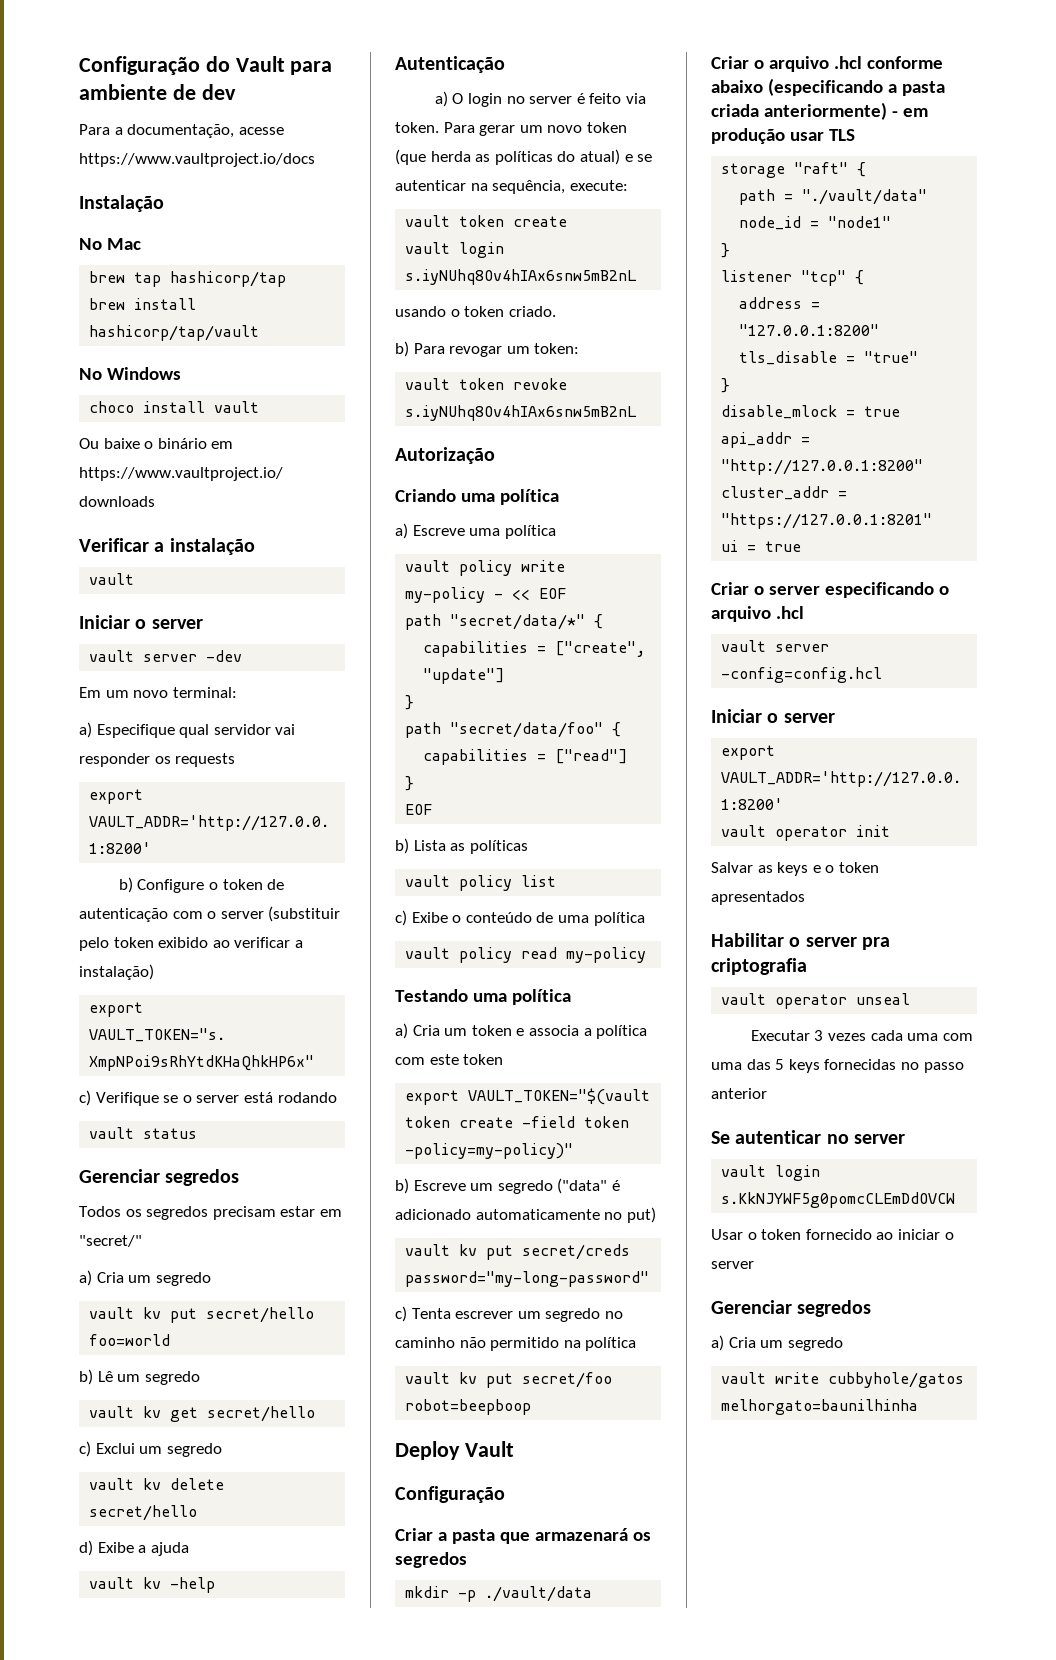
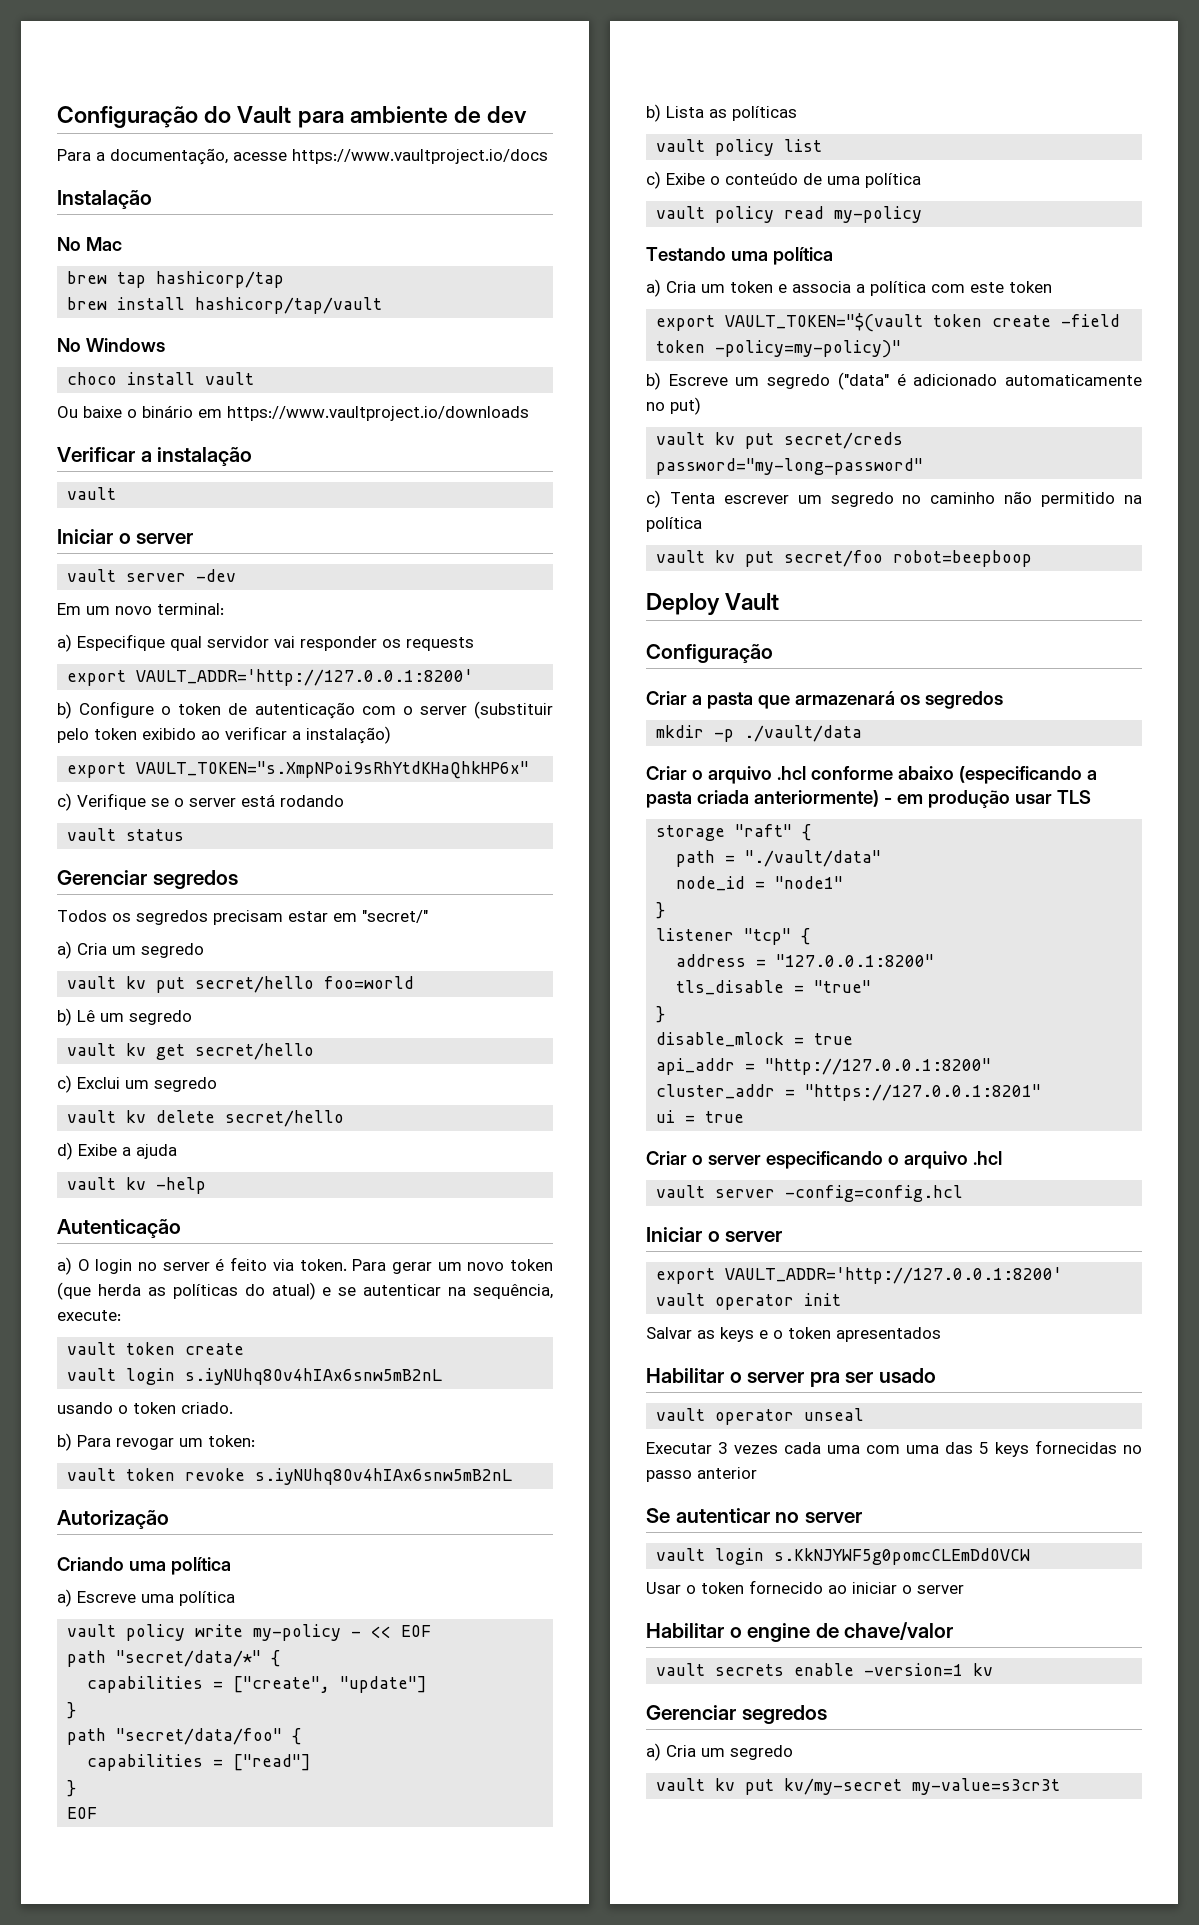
- Habilitar o server pra criptografia
+ Habilitar o server pra ser usado
+ Habilitar o engine de chave/valor
+ vault secrets enable -version=1 kv
- vault write cubbyhole/gatos melhorgato=baunilhinha
+ vault kv put kv/my-secret my-value=s3cr3t

